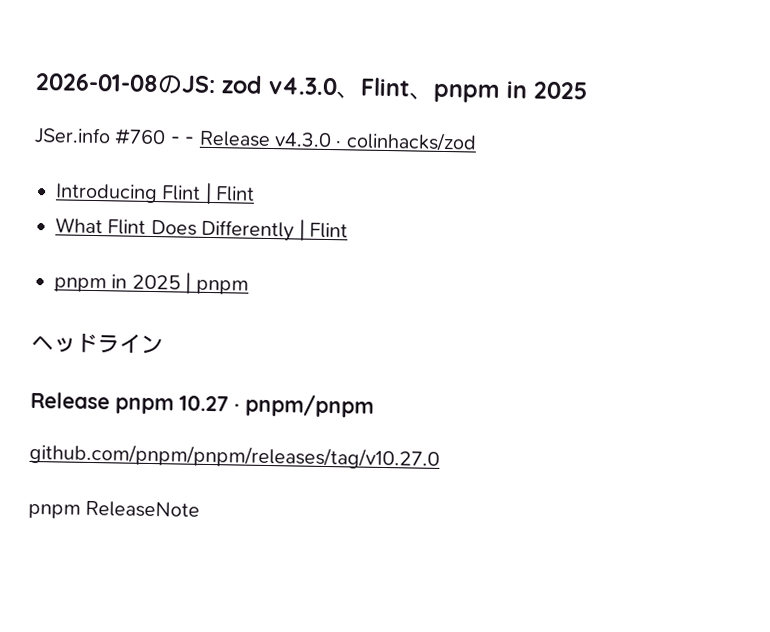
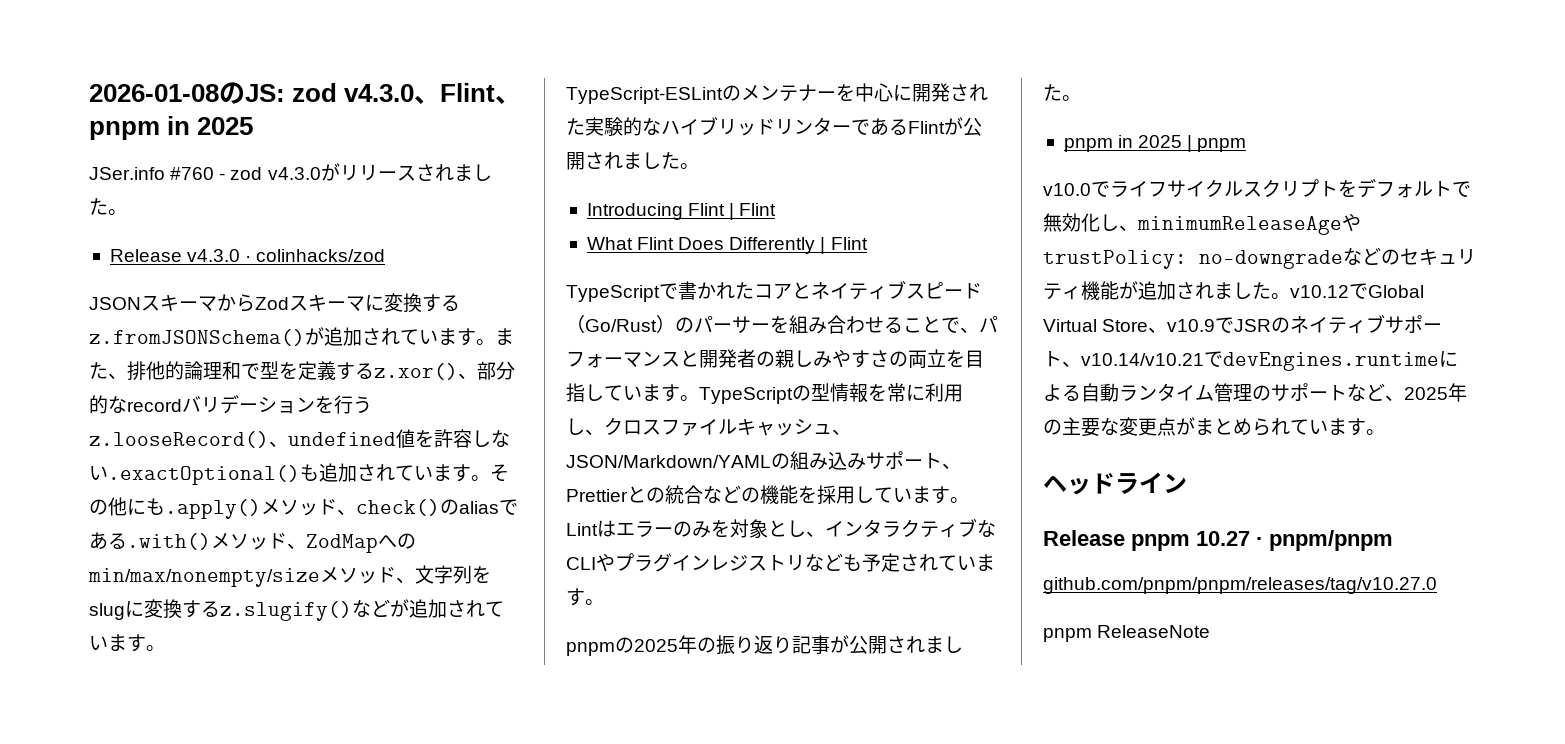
- JSer.info #760 - - Release v4.3.0 · colinhacks/zod
+ JSer.info #760 - zod v4.3.0がリリースされました。
+ Release v4.3.0 · colinhacks/zod
+ JSONスキーマからZodスキーマに変換するz.fromJSONSchema()が追加されています。また、排他的論理和で型を定義するz.xor()、部分的なrecordバリデーションを行うz.looseRecord()、undefined値を許容しない.exactOptional()も追加されています。その他にも.apply()メソッド、check()のaliasである.with()メソッド、ZodMapへのmin/max/nonempty/sizeメソッド、文字列をslugに変換するz.slugify()などが追加されています。
+ TypeScript-ESLintのメンテナーを中心に開発された実験的なハイブリッドリンターであるFlintが公開されました。
+ TypeScriptで書かれたコアとネイティブスピード（Go/Rust）のパーサーを組み合わせることで、パフォーマンスと開発者の親しみやすさの両立を目指しています。TypeScriptの型情報を常に利用し、クロスファイルキャッシュ、JSON/Markdown/YAMLの組み込みサポート、Prettierとの統合などの機能を採用しています。Lintはエラーのみを対象とし、インタラクティブなCLIやプラグインレジストリなども予定されています。
+ pnpmの2025年の振り返り記事が公開されました。
+ v10.0でライフサイクルスクリプトをデフォルトで無効化し、minimumReleaseAgeやtrustPolicy: no-downgradeなどのセキュリティ機能が追加されました。v10.12でGlobal Virtual Store、v10.9でJSRのネイティブサポート、v10.14/v10.21でdevEngines.runtimeによる自動ランタイム管理のサポートなど、2025年の主要な変更点がまとめられています。

